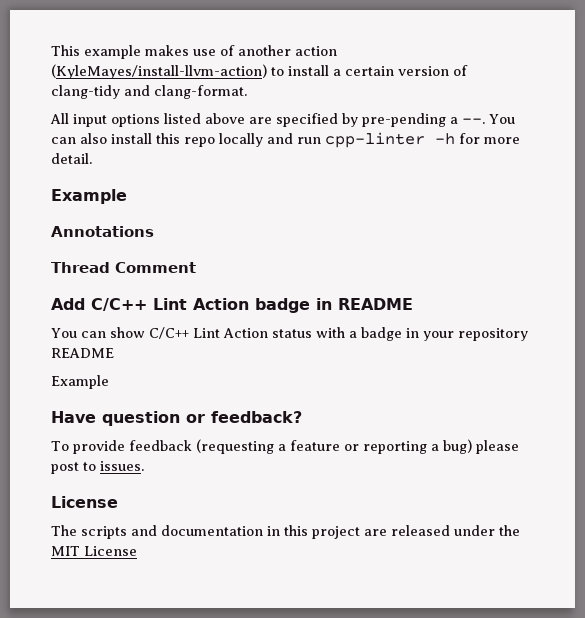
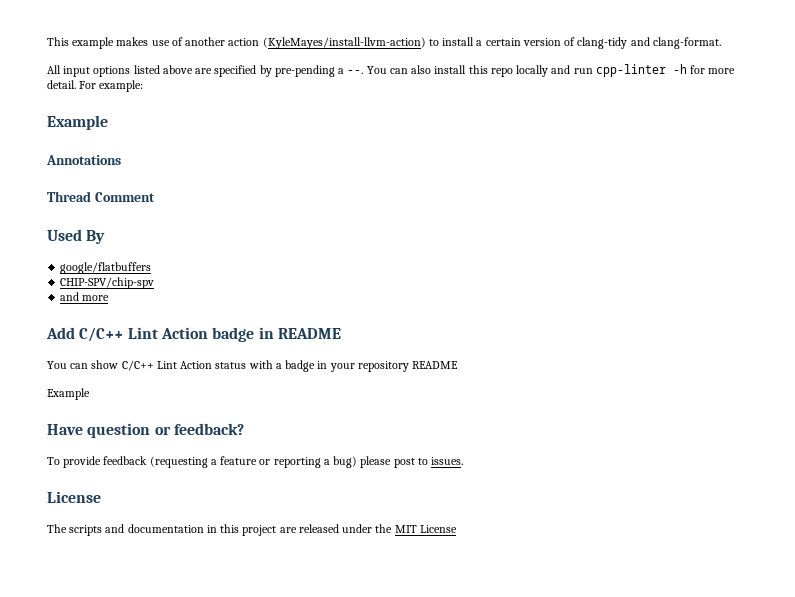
+ For example:
+ Used By
+ google/flatbuffers
+ CHIP-SPV/chip-spv
+ and more

